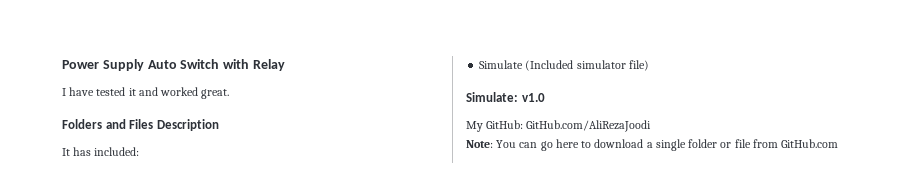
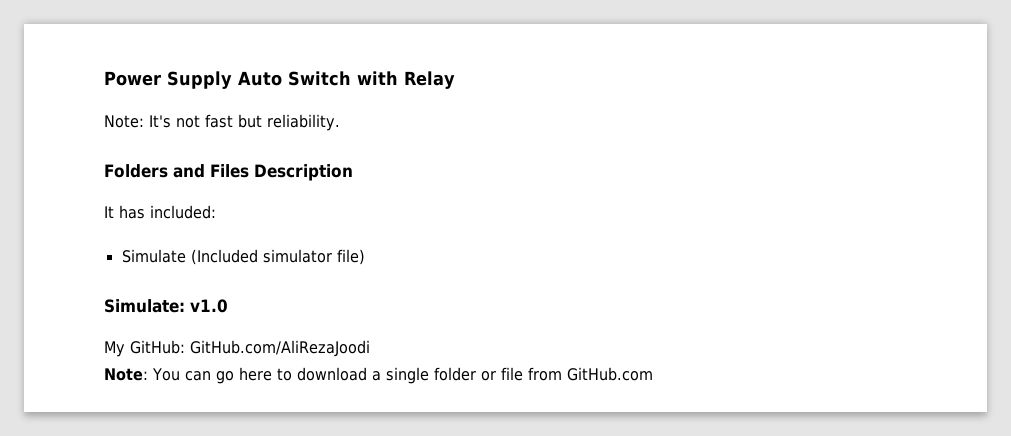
- I have tested it and worked great.
+ Note: It's not fast but reliability.

